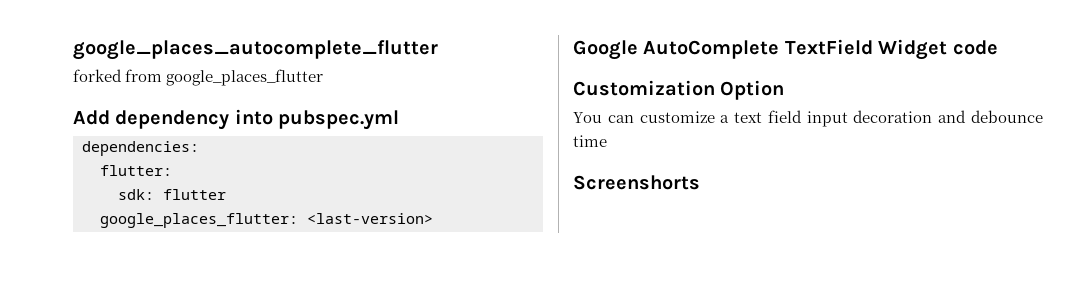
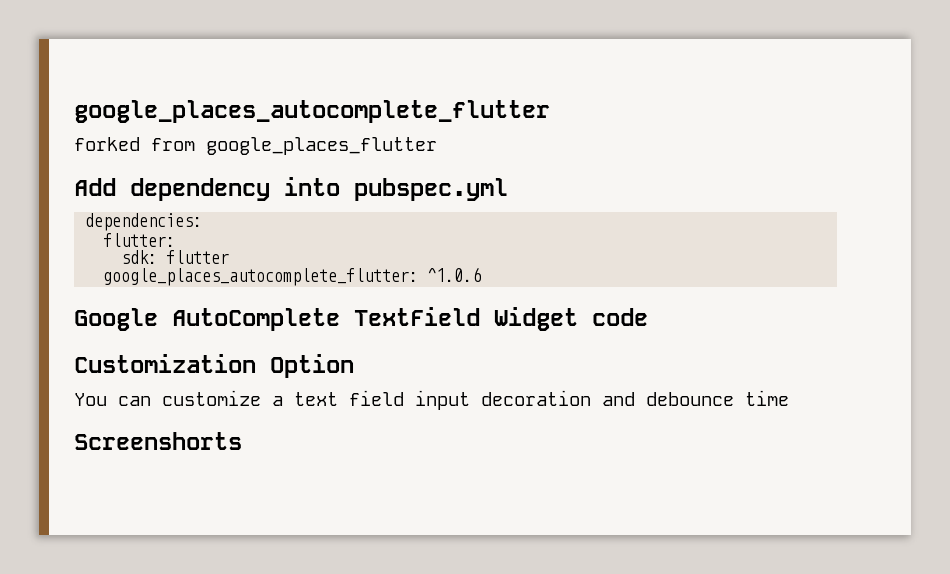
- google_places_flutter: <last-version>
+ google_places_autocomplete_flutter: ^1.0.6

